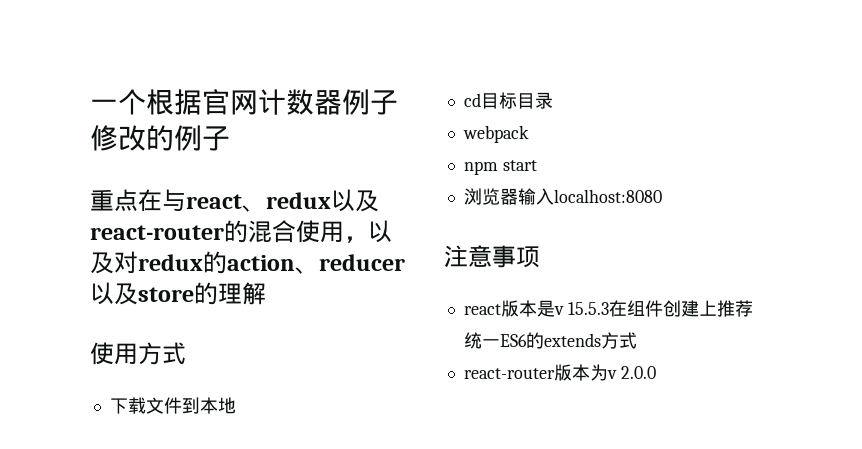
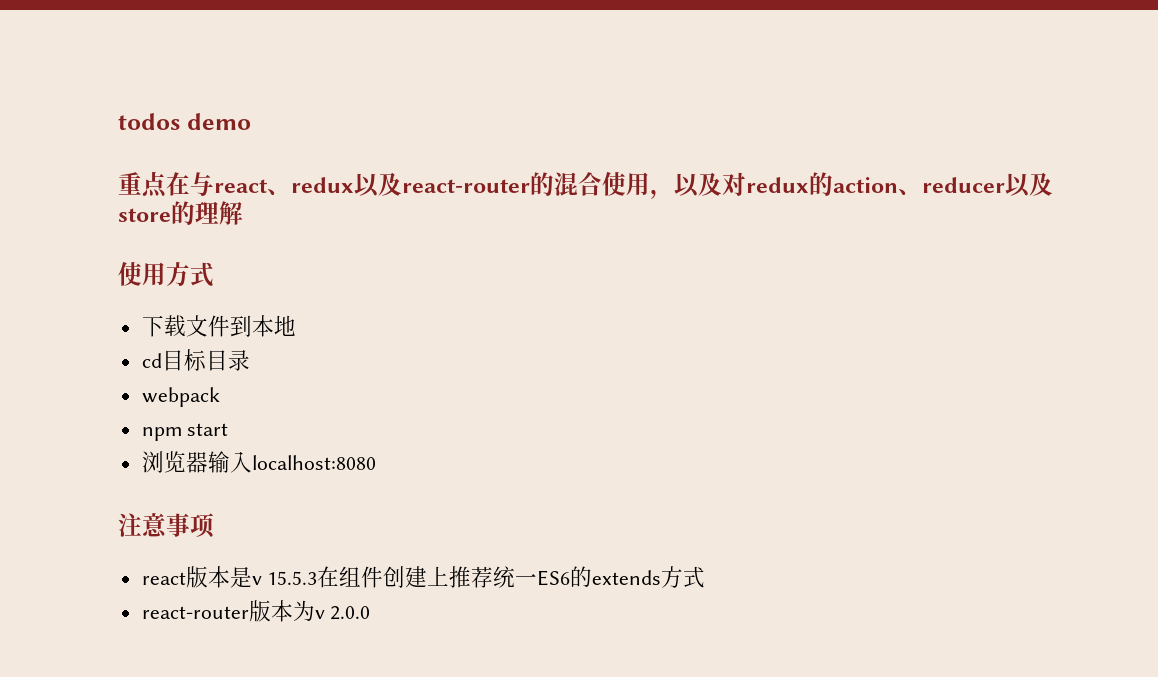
- 一个根据官网计数器例子修改的例子
+ todos demo

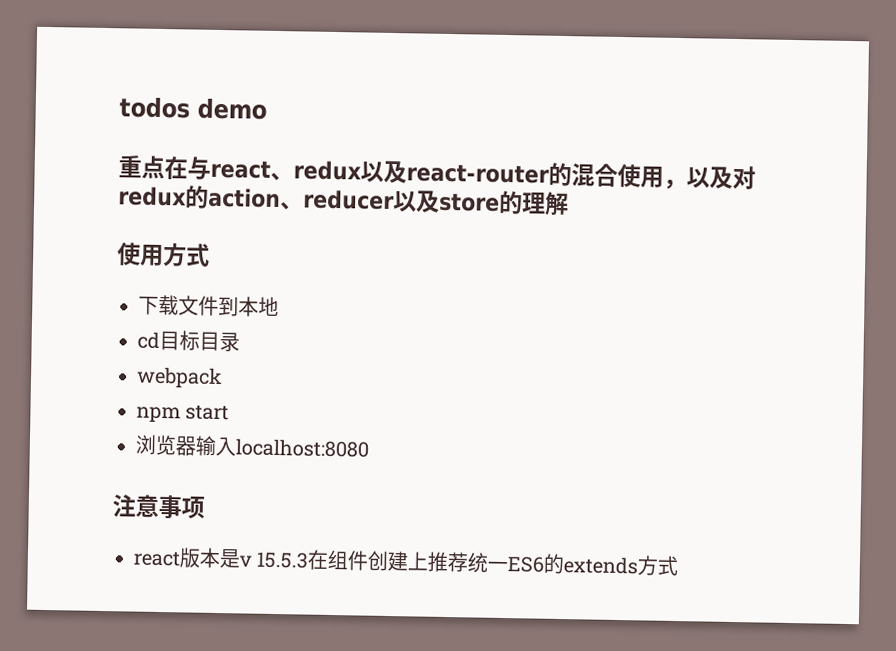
- react-router版本为v 2.0.0

